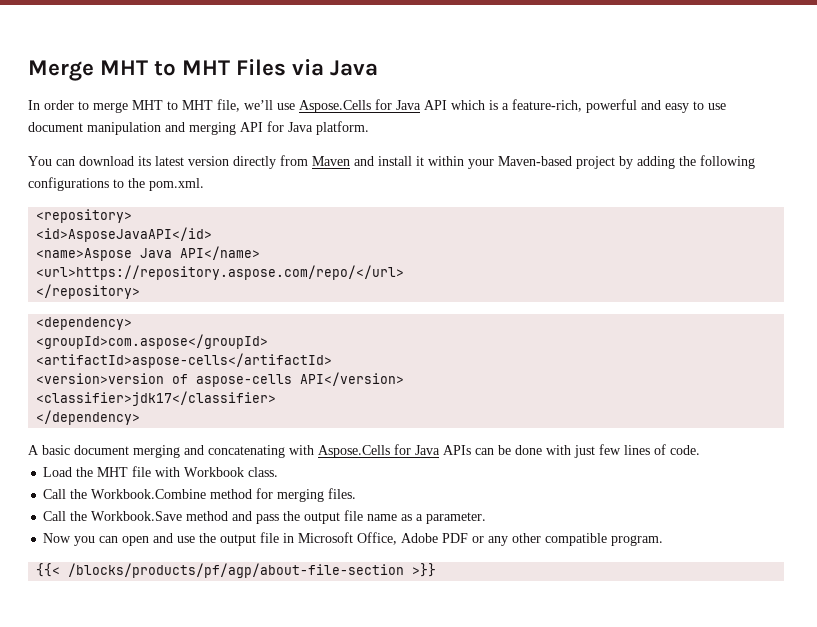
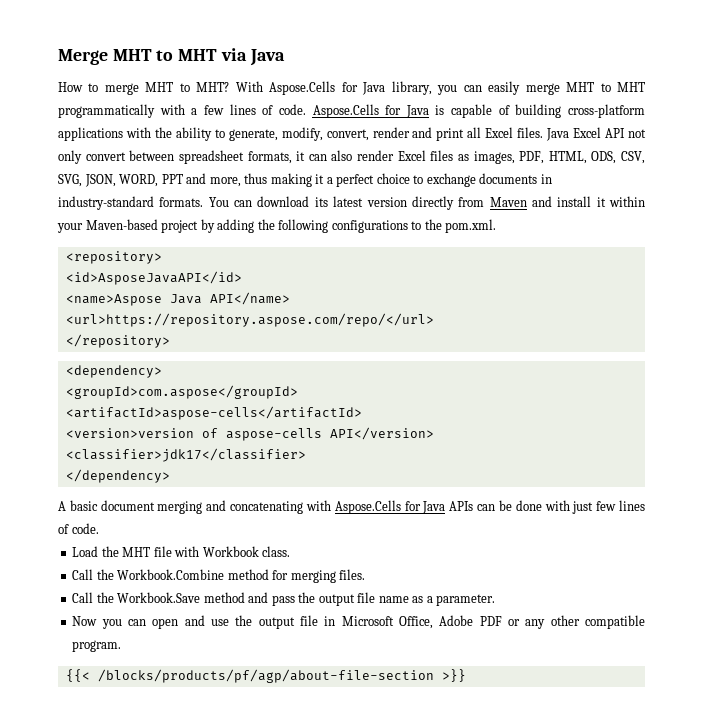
- Merge MHT to MHT Files via Java
+ Merge MHT to MHT via Java
- In order to merge MHT to MHT file, we’ll use Aspose.Cells for Java API which is a feature-rich, powerful and easy to use document manipulation and merging API for Java platform.
- You can download its latest version directly from Maven and install it within your Maven-based project by adding the following configurations to the pom.xml.
+ How to merge MHT to MHT? With Aspose.Cells for Java library, you can easily merge MHT to MHT programmatically with a few lines of code. Aspose.Cells for Java is capable of building cross-platform applications with the ability to generate, modify, convert, render and print all Excel files. Java Excel API not only convert between spreadsheet formats, it can also render Excel files as images, PDF, HTML, ODS, CSV, SVG, JSON, WORD, PPT and more, thus making it a perfect choice to exchange documents in industry-standard formats. You can download its latest version directly from Maven and install it within your Maven-based project by adding the following configurations to the pom.xml.

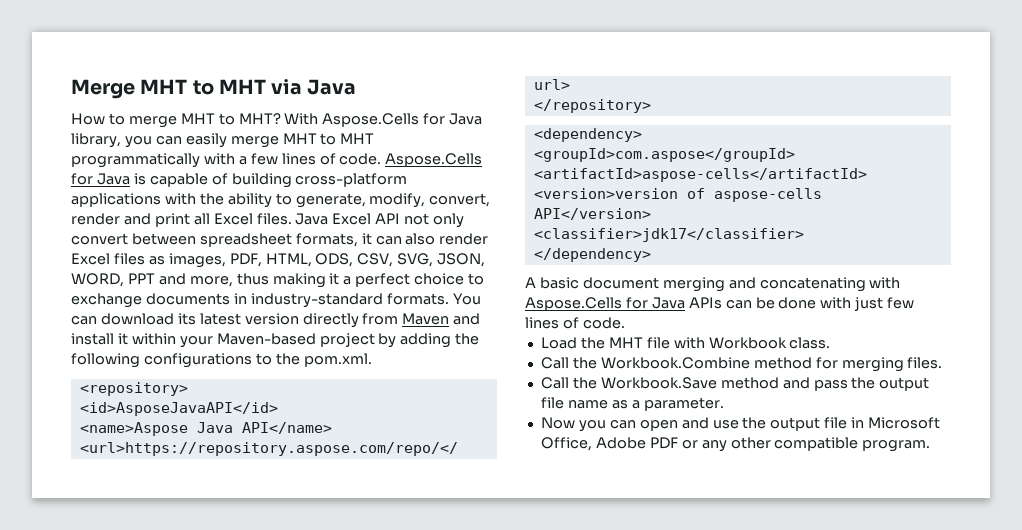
- {{< /blocks/products/pf/agp/about-file-section >}}

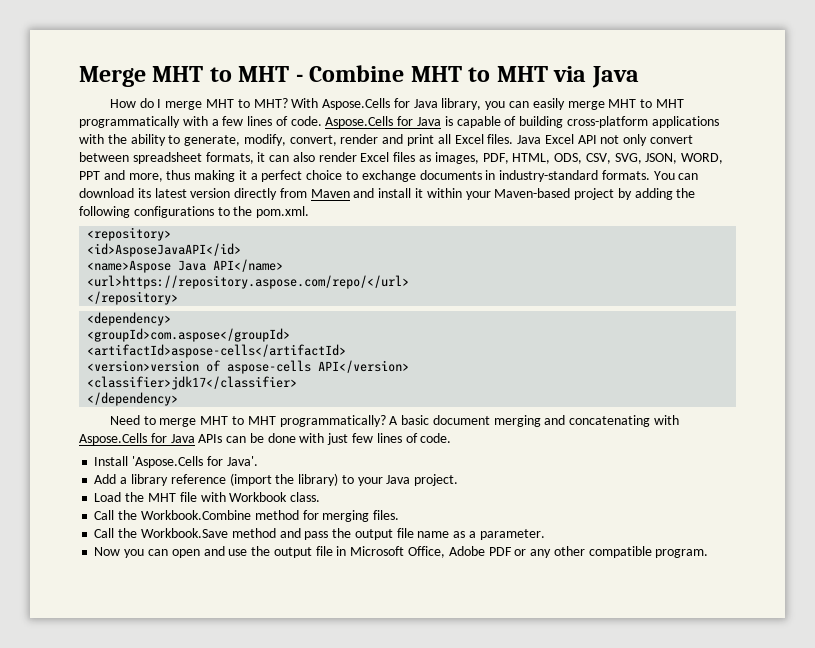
- Merge MHT to MHT via Java
+ Merge MHT to MHT - Combine MHT to MHT via Java
- How to merge MHT to MHT?
+ How do I merge MHT to MHT?
+ Need to merge MHT to MHT programmatically?
+ Install 'Aspose.Cells for Java'.
+ Add a library reference (import the library) to your Java project.

